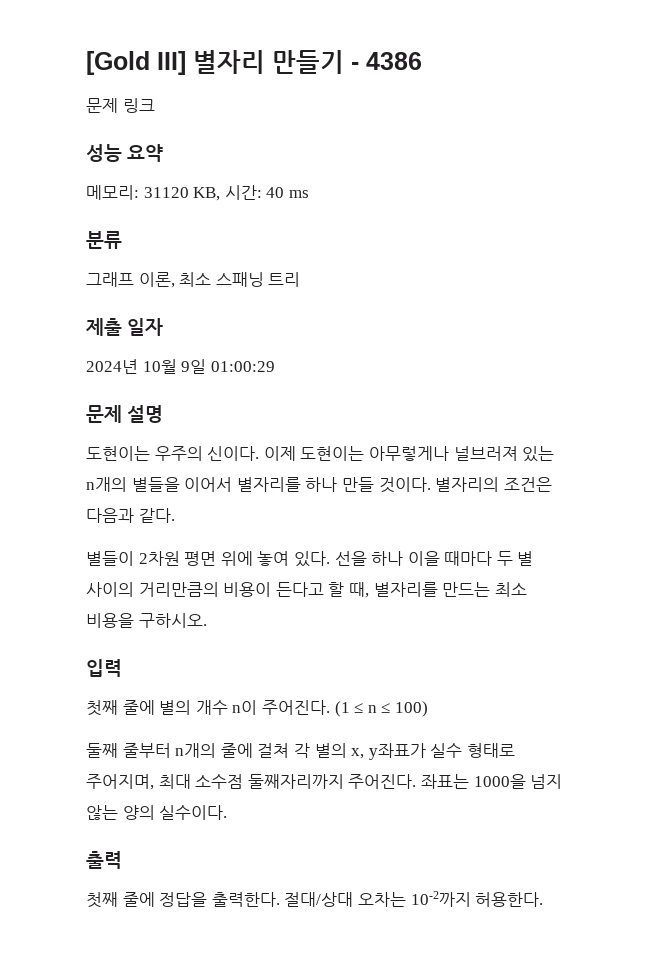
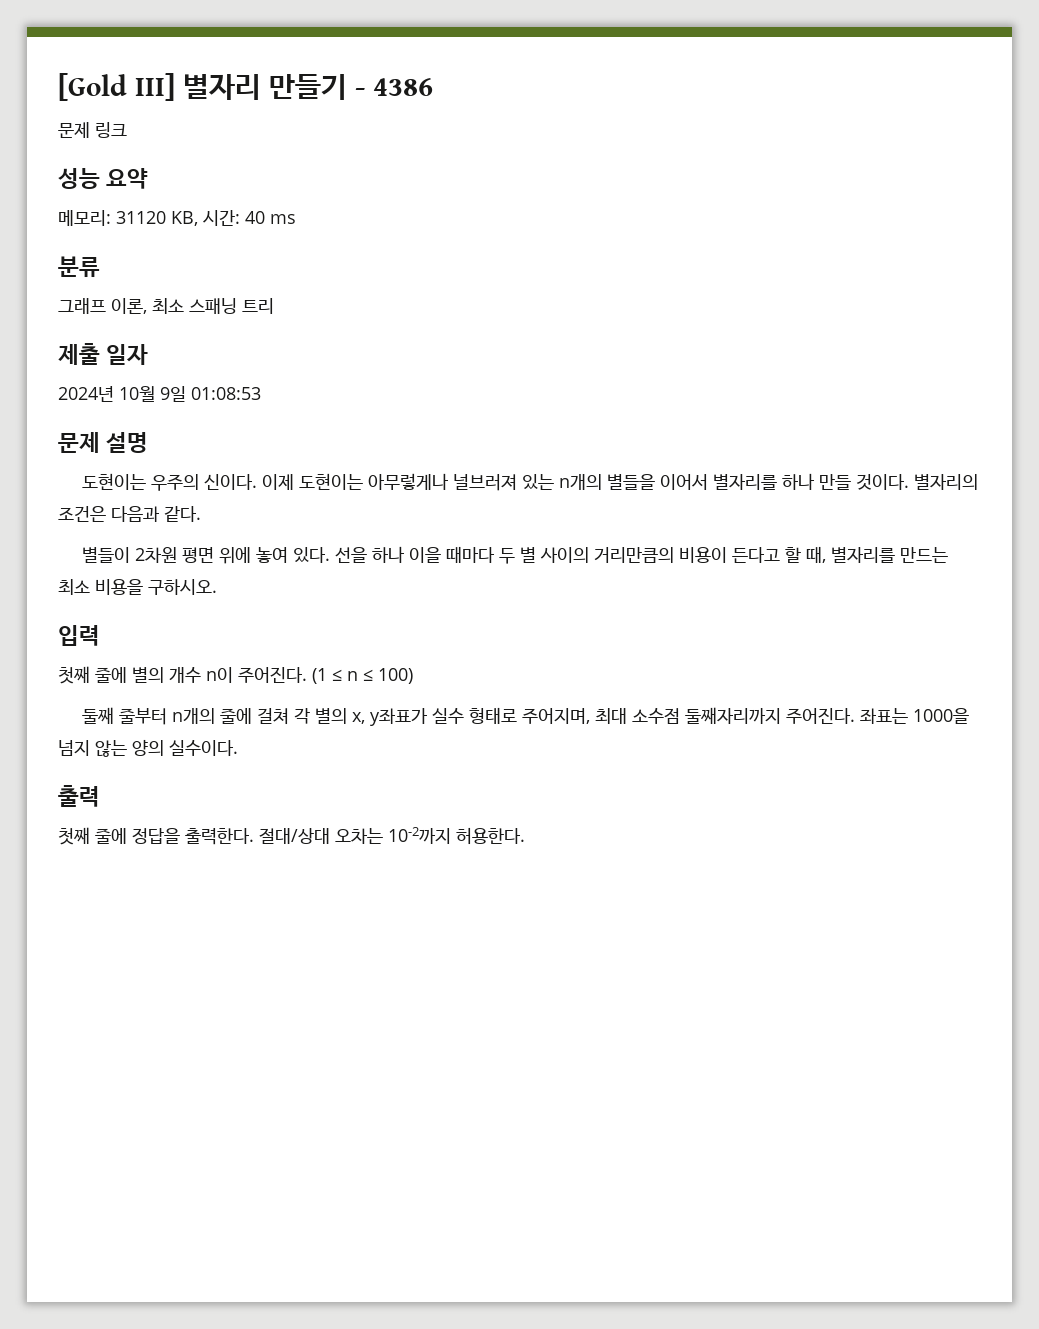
- 2024년 10월 9일 01:00:29
+ 2024년 10월 9일 01:08:53

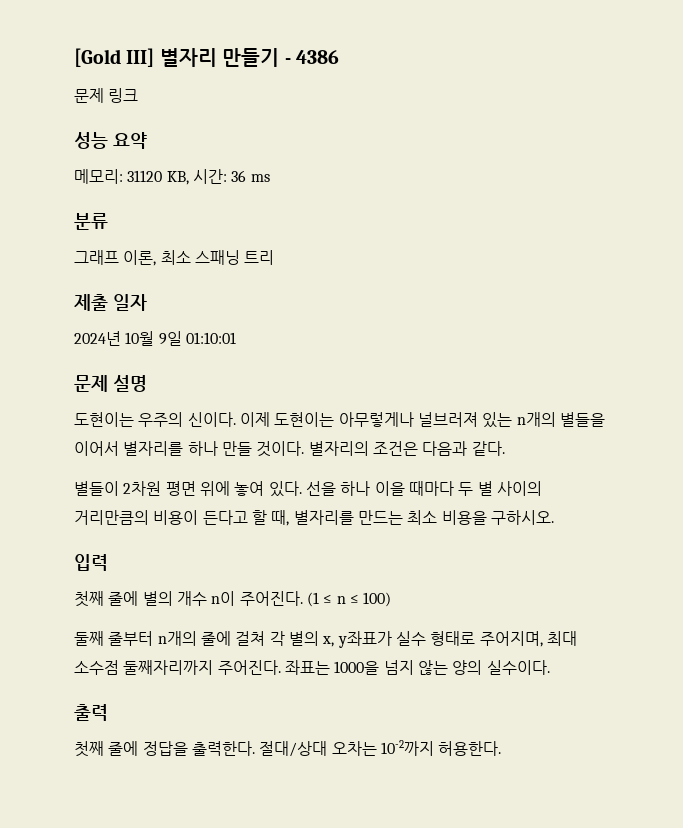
- 메모리: 31120 KB, 시간: 40 ms
+ 메모리: 31120 KB, 시간: 36 ms
- 2024년 10월 9일 01:08:53
+ 2024년 10월 9일 01:10:01

